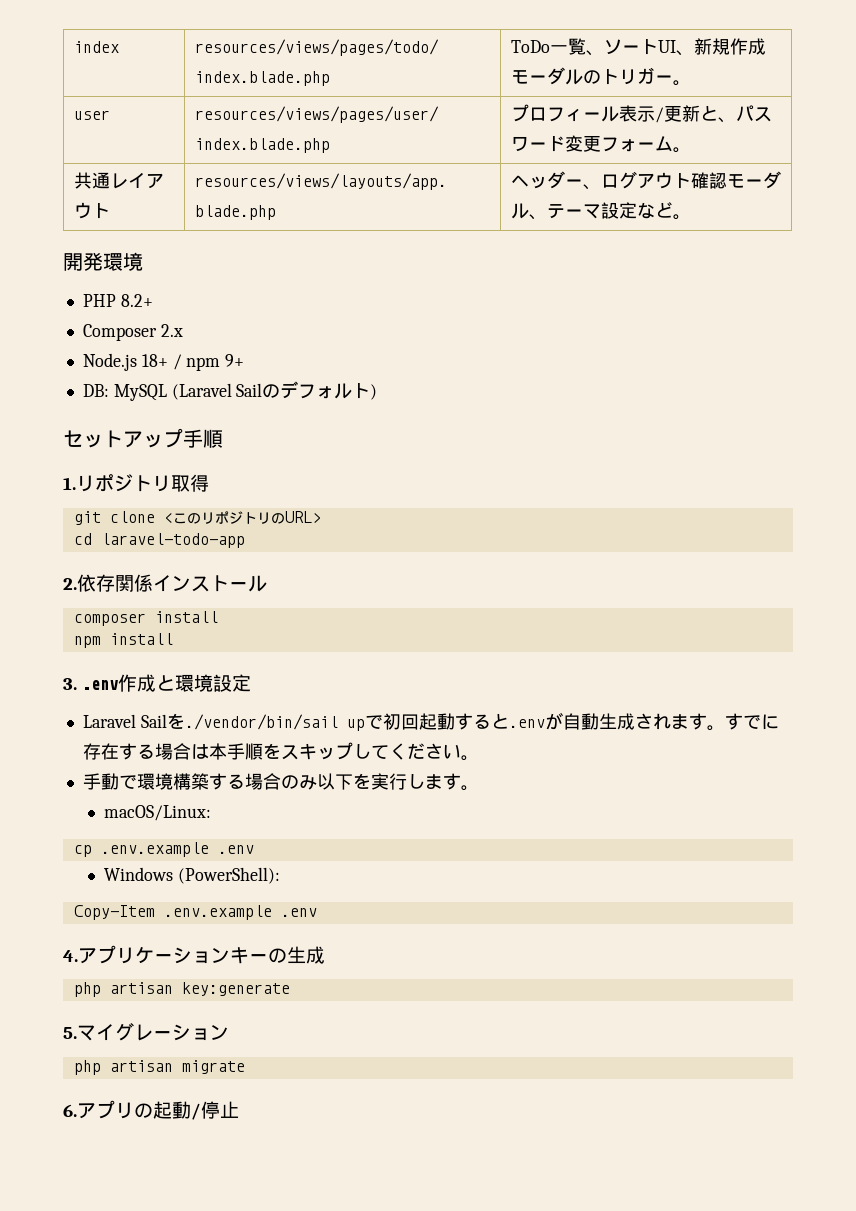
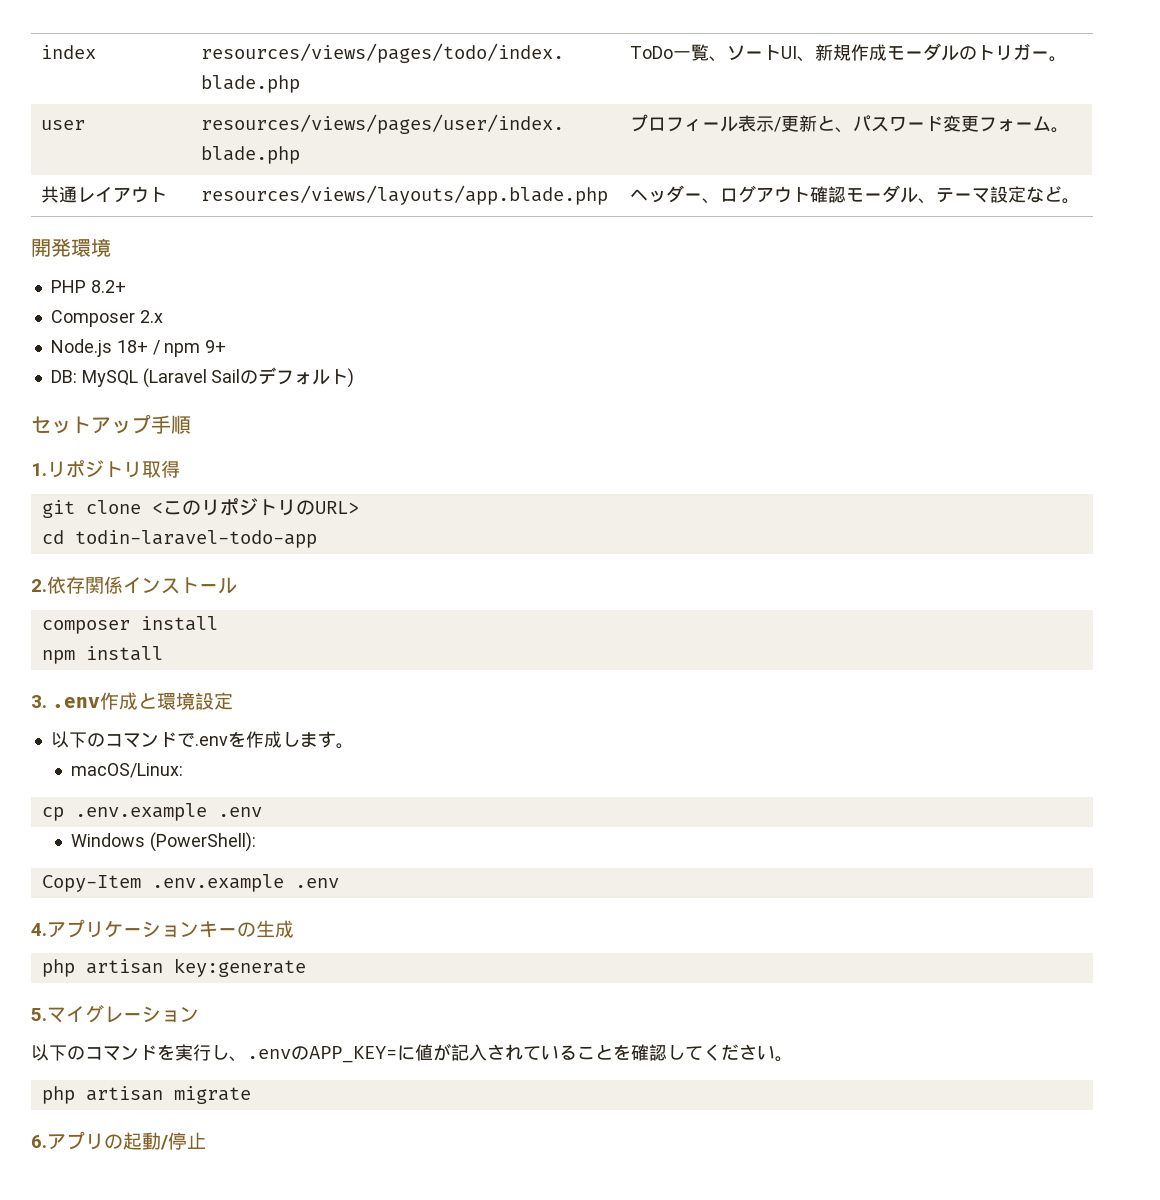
- cd laravel-todo-app
+ cd todin-laravel-todo-app
- Laravel Sailを./vendor/bin/sail upで初回起動すると.envが自動生成されます。すでに存在する場合は本手順をスキップしてください。
- 手動で環境構築する場合のみ以下を実行します。
+ 以下のコマンドで.envを作成します。
+ 以下のコマンドを実行し、.envのAPP_KEY=に値が記入されていることを確認してください。

